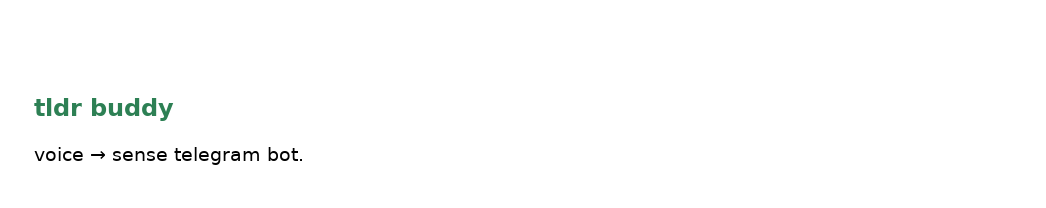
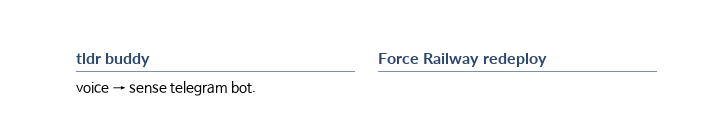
+ Force Railway redeploy

